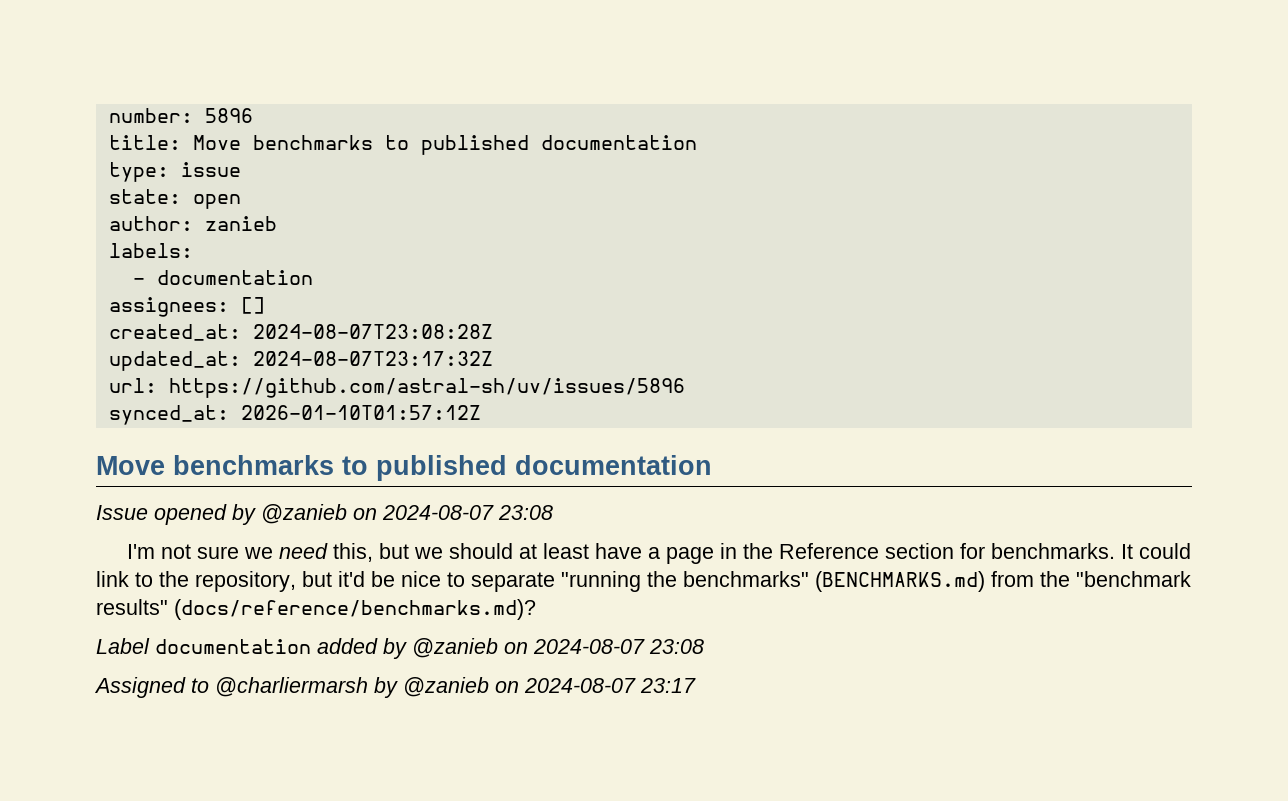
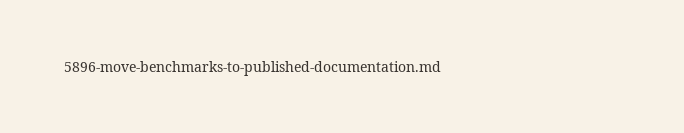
- number: 5896
- title: Move benchmarks to published documentation
- type: issue
- state: open
- author: zanieb
- labels:
- - documentation
- assignees: []
- created_at: 2024-08-07T23:08:28Z
- updated_at: 2024-08-07T23:17:32Z
- url: https://github.com/astral-sh/uv/issues/5896
- synced_at: 2026-01-10T01:57:12Z
- Move benchmarks to published documentation
- Issue opened by @zanieb on 2024-08-07 23:08
- I'm not sure we need this, but we should at least have a page in the Reference section for benchmarks. It could link to the repository, but it'd be nice to separate "running the benchmarks" (BENCHMARKS.md) from the "benchmark results" (docs/reference/benchmarks.md)?
- Label documentation added by @zanieb on 2024-08-07 23:08
- Assigned to @charliermarsh by @zanieb on 2024-08-07 23:17
+ 5896-move-benchmarks-to-published-documentation.md

